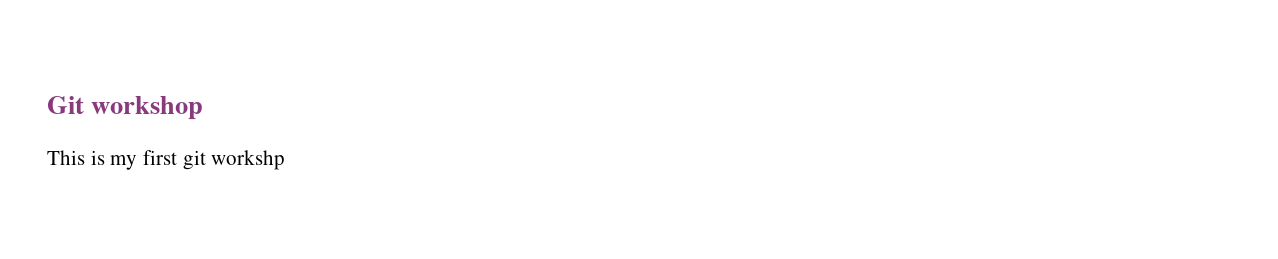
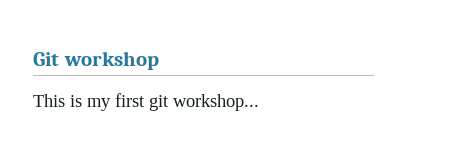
- This is my first git workshp
+ This is my first git workshop...

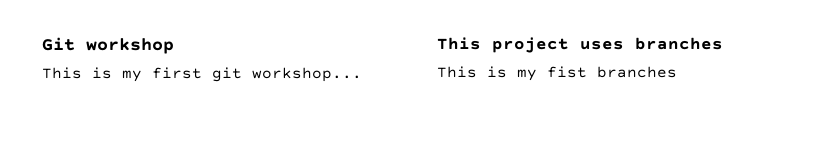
+ This project uses branches
+ This is my fist branches

